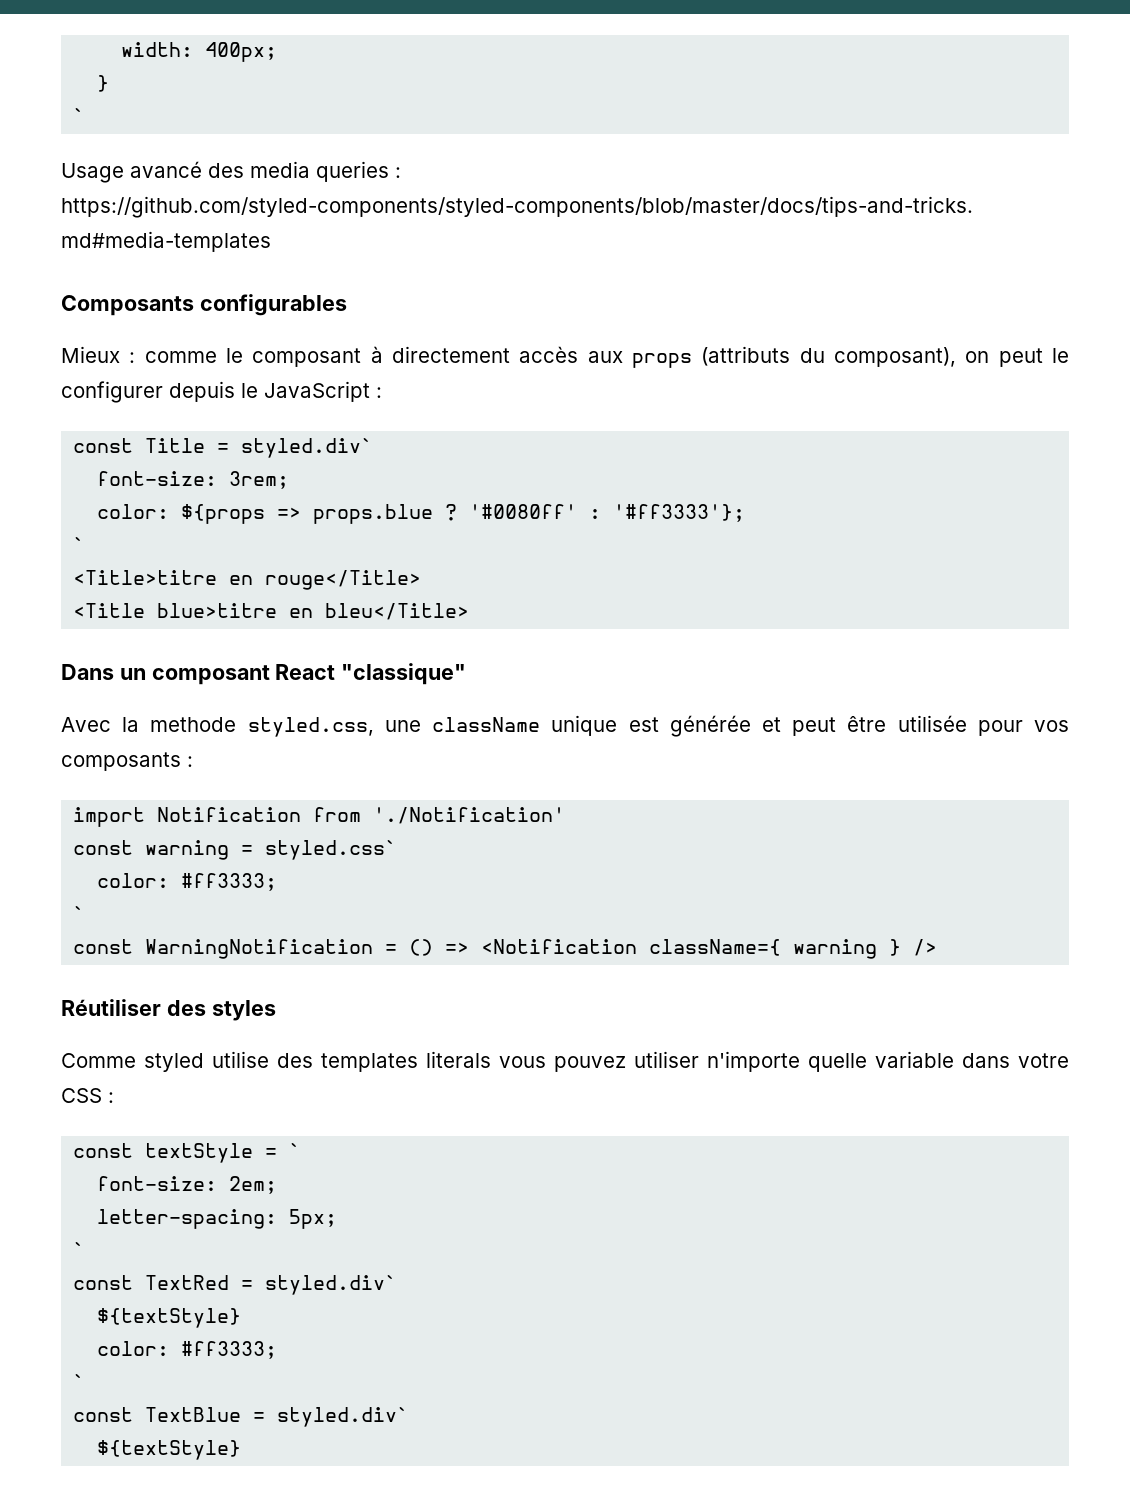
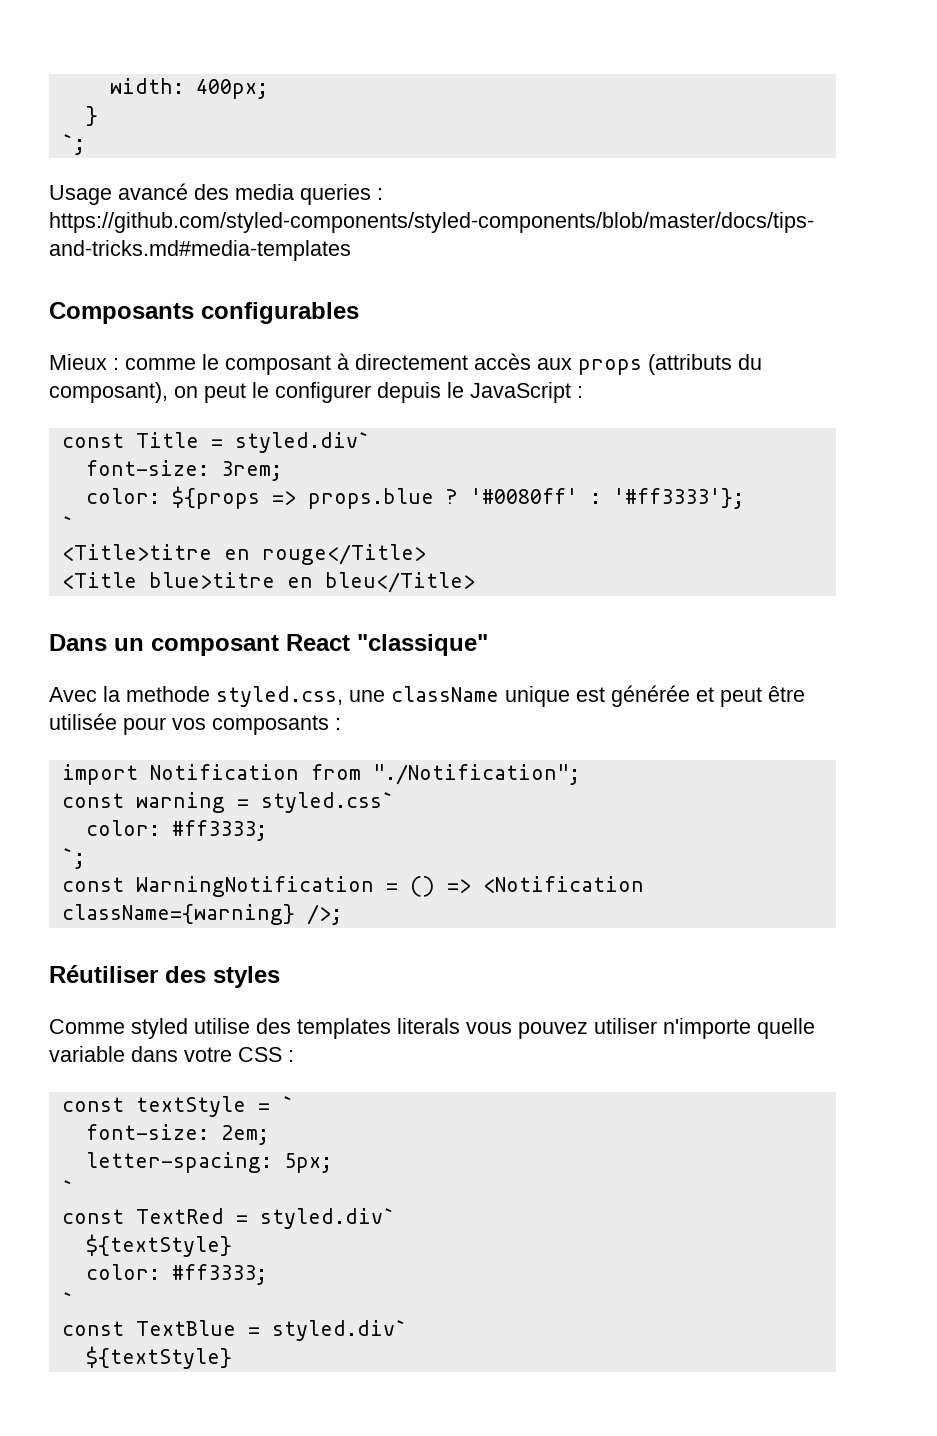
  width: 400px;
  }
- `
+ `;
- import Notification from './Notification'
+ import Notification from "./Notification";
  const warning = styled.css`
  color: #ff3333;
- `
+ `;
- const WarningNotification = () => <Notification className={ warning } />
+ const WarningNotification = () => <Notification className={warning} />;

